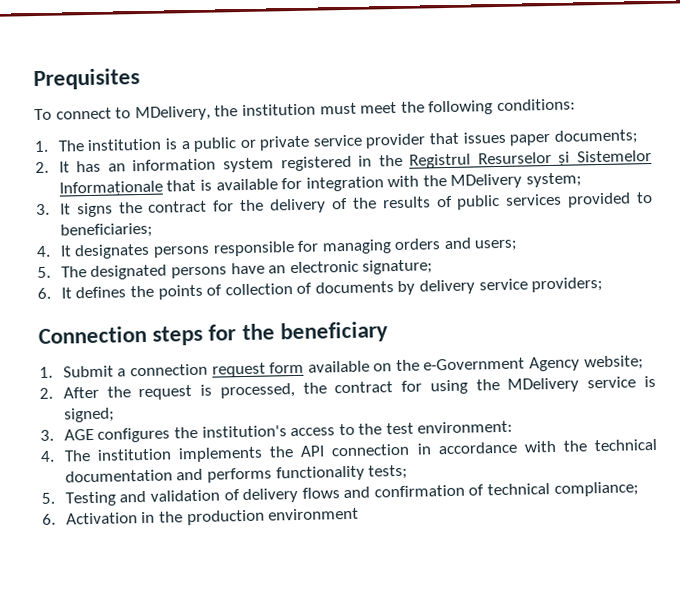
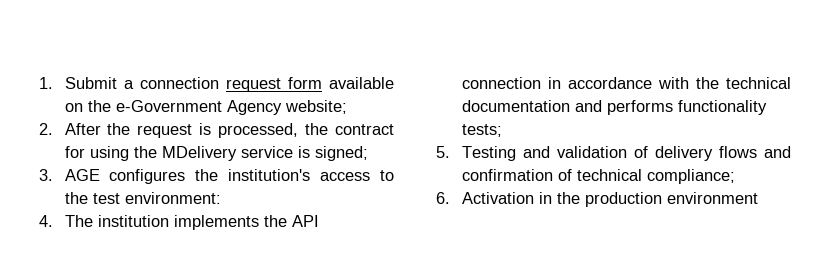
- Prequisites
- To connect to MDelivery, the institution must meet the following conditions:
- 1. The institution is a public or private service provider that issues paper documents;
- 2. It has an information system registered in the Registrul Resurselor și Sistemelor Informaționale that is available for integration with the MDelivery system;
- 3. It signs the contract for the delivery of the results of public services provided to beneficiaries;
- 4. It designates persons responsible for managing orders and users;
- 5. The designated persons have an electronic signature;
- 6. It defines the points of collection of documents by delivery service providers;
- Connection steps for the beneficiary

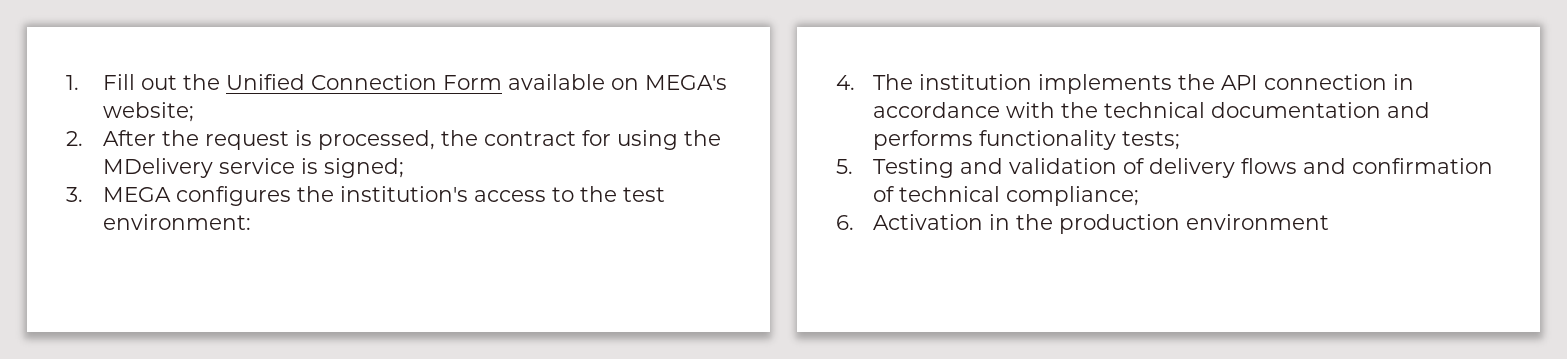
- 1. Submit a connection request form available on the e-Government Agency website;
+ 1. Fill out the Unified Connection Form available on MEGA's website;
- 3. AGE configures the institution's access to the test environment:
+ 3. MEGA configures the institution's access to the test environment:

